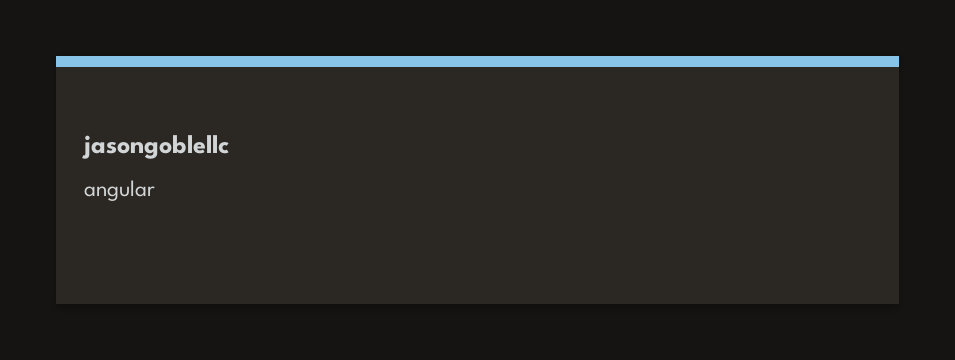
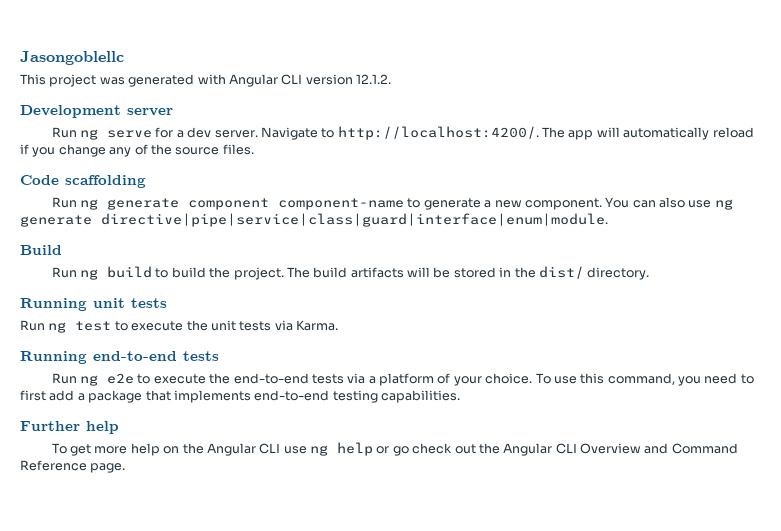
- jasongoblellc
- angular
+ Jasongoblellc
+ This project was generated with Angular CLI version 12.1.2.
+ Development server
+ Run ng serve for a dev server. Navigate to http://localhost:4200/. The app will automatically reload if you change any of the source files.
+ Code scaffolding
+ Run ng generate component component-name to generate a new component. You can also use ng generate directive|pipe|service|class|guard|interface|enum|module.
+ Build
+ Run ng build to build the project. The build artifacts will be stored in the dist/ directory.
+ Running unit tests
+ Run ng test to execute the unit tests via Karma.
+ Running end-to-end tests
+ Run ng e2e to execute the end-to-end tests via a platform of your choice. To use this command, you need to first add a package that implements end-to-end testing capabilities.
+ Further help
+ To get more help on the Angular CLI use ng help or go check out the Angular CLI Overview and Command Reference page.

